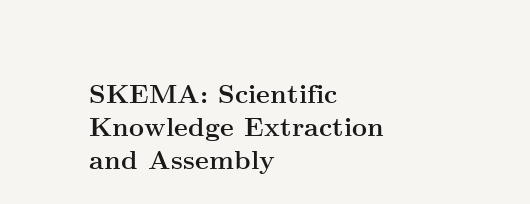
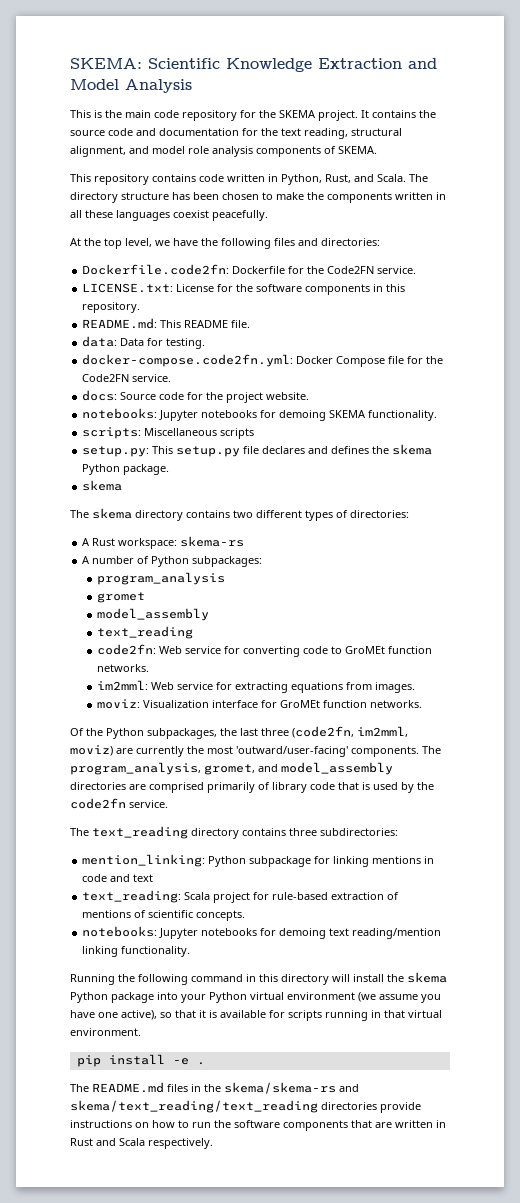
- SKEMA: Scientific Knowledge Extraction and Assembly
+ SKEMA: Scientific Knowledge Extraction and Model Analysis
+ This is the main code repository for the SKEMA project. It contains the source code and documentation for the text reading, structural alignment, and model role analysis components of SKEMA.
+ This repository contains code written in Python, Rust, and Scala. The directory structure has been chosen to make the components written in all these languages coexist peacefully.
+ At the top level, we have the following files and directories:
+ Dockerfile.code2fn: Dockerfile for the Code2FN service.
+ LICENSE.txt: License for the software components in this repository.
+ README.md: This README file.
+ data: Data for testing.
+ docker-compose.code2fn.yml: Docker Compose file for the Code2FN service.
+ docs: Source code for the project website.
+ notebooks: Jupyter notebooks for demoing SKEMA functionality.
+ scripts: Miscellaneous scripts
+ setup.py: This setup.py file declares and defines the skema Python package.
+ skema
+ The skema directory contains two different types of directories:
+ A Rust workspace: skema-rs
+ A number of Python subpackages:
+ program_analysis
+ gromet
+ model_assembly
+ text_reading
+ code2fn: Web service for converting code to GroMEt function networks.
+ im2mml: Web service for extracting equations from images.
+ moviz: Visualization interface for GroMEt function networks.
+ Of the Python subpackages, the last three (code2fn, im2mml, moviz) are currently the most 'outward/user-facing' components. The program_analysis, gromet, and model_assembly directories are comprised primarily of library code that is used by the code2fn service.
+ The text_reading directory contains three subdirectories:
+ mention_linking: Python subpackage for linking mentions in code and text
+ text_reading: Scala project for rule-based extraction of mentions of scientific concepts.
+ notebooks: Jupyter notebooks for demoing text reading/mention linking functionality.
+ Running the following command in this directory will install the skema Python package into your Python virtual environment (we assume you have one active), so that it is available for scripts running in that virtual environment.
+ pip install -e .
+ The README.md files in the skema/skema-rs and skema/text_reading/text_reading directories provide instructions on how to run the software components that are written in Rust and Scala respectively.

